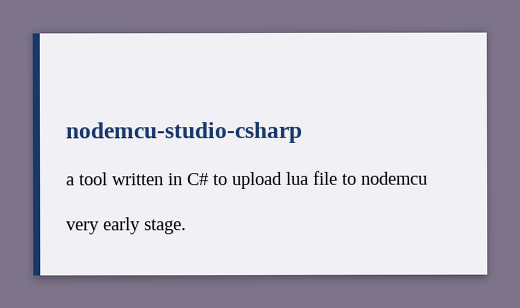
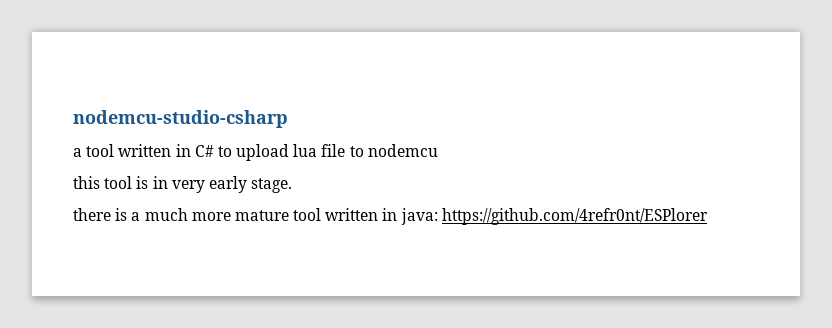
- very early stage.
+ this tool is in very early stage.
+ there is a much more mature tool written in java: https://github.com/4refr0nt/ESPlorer

